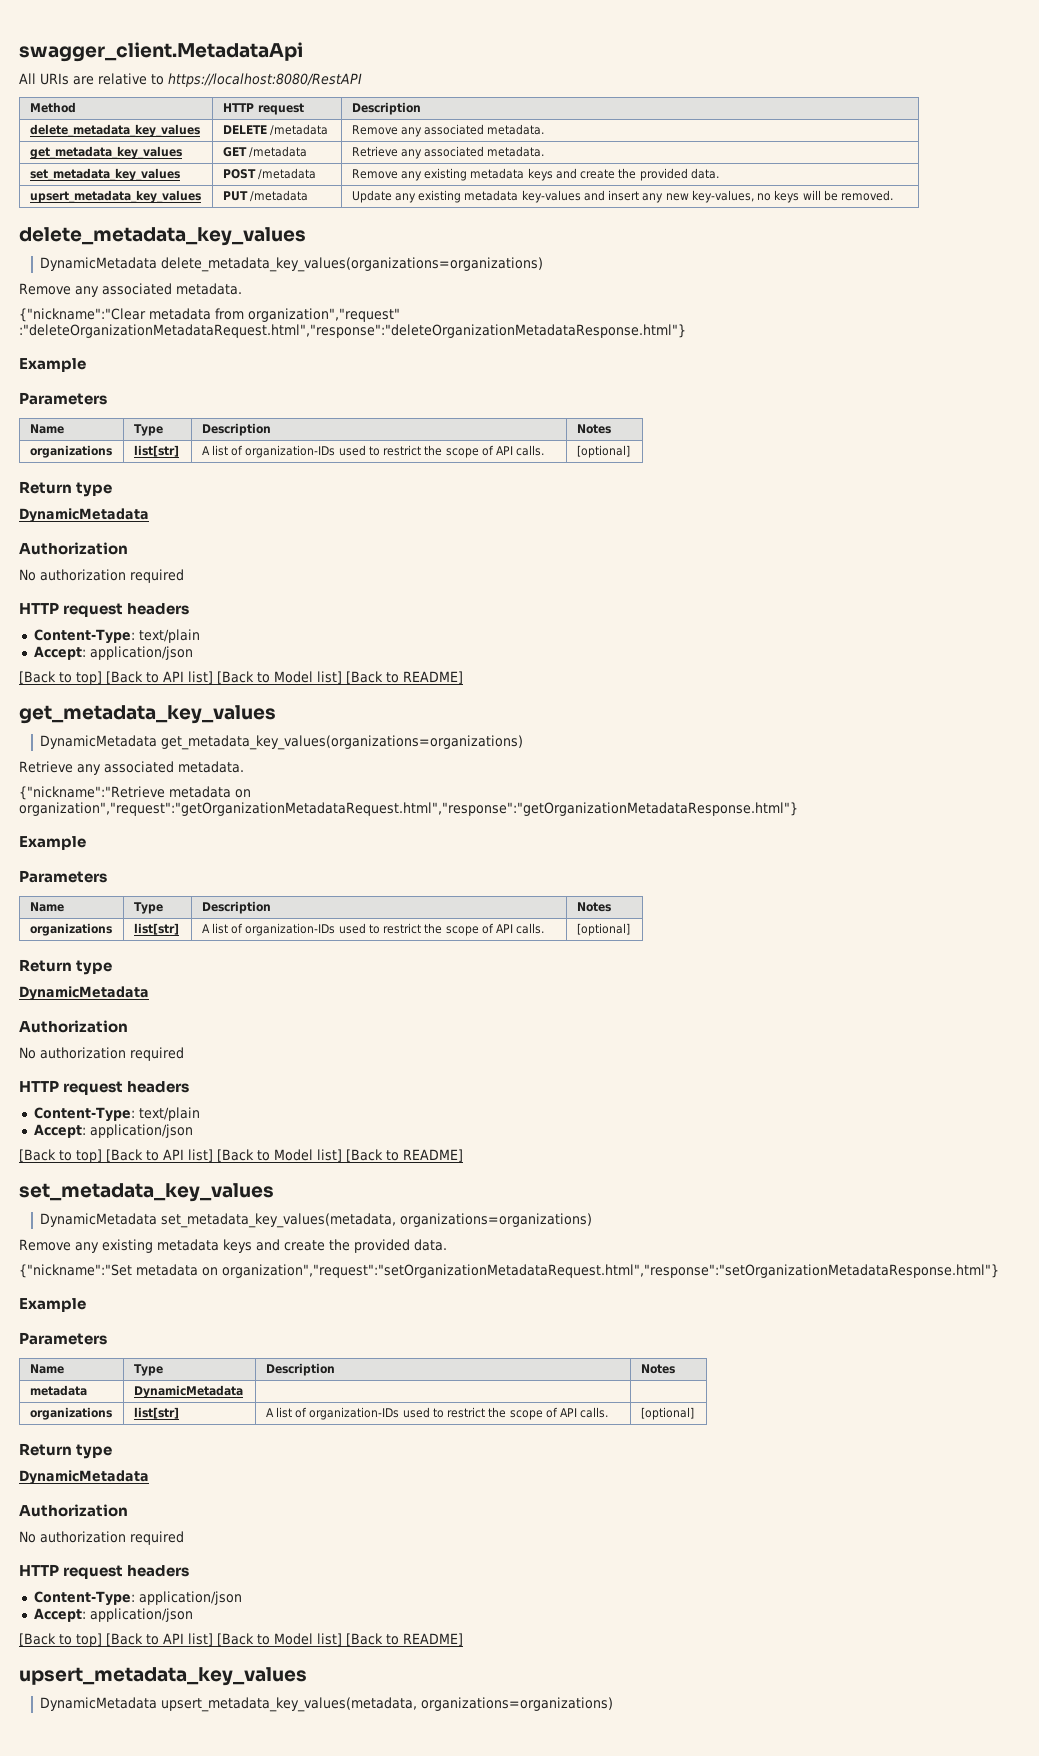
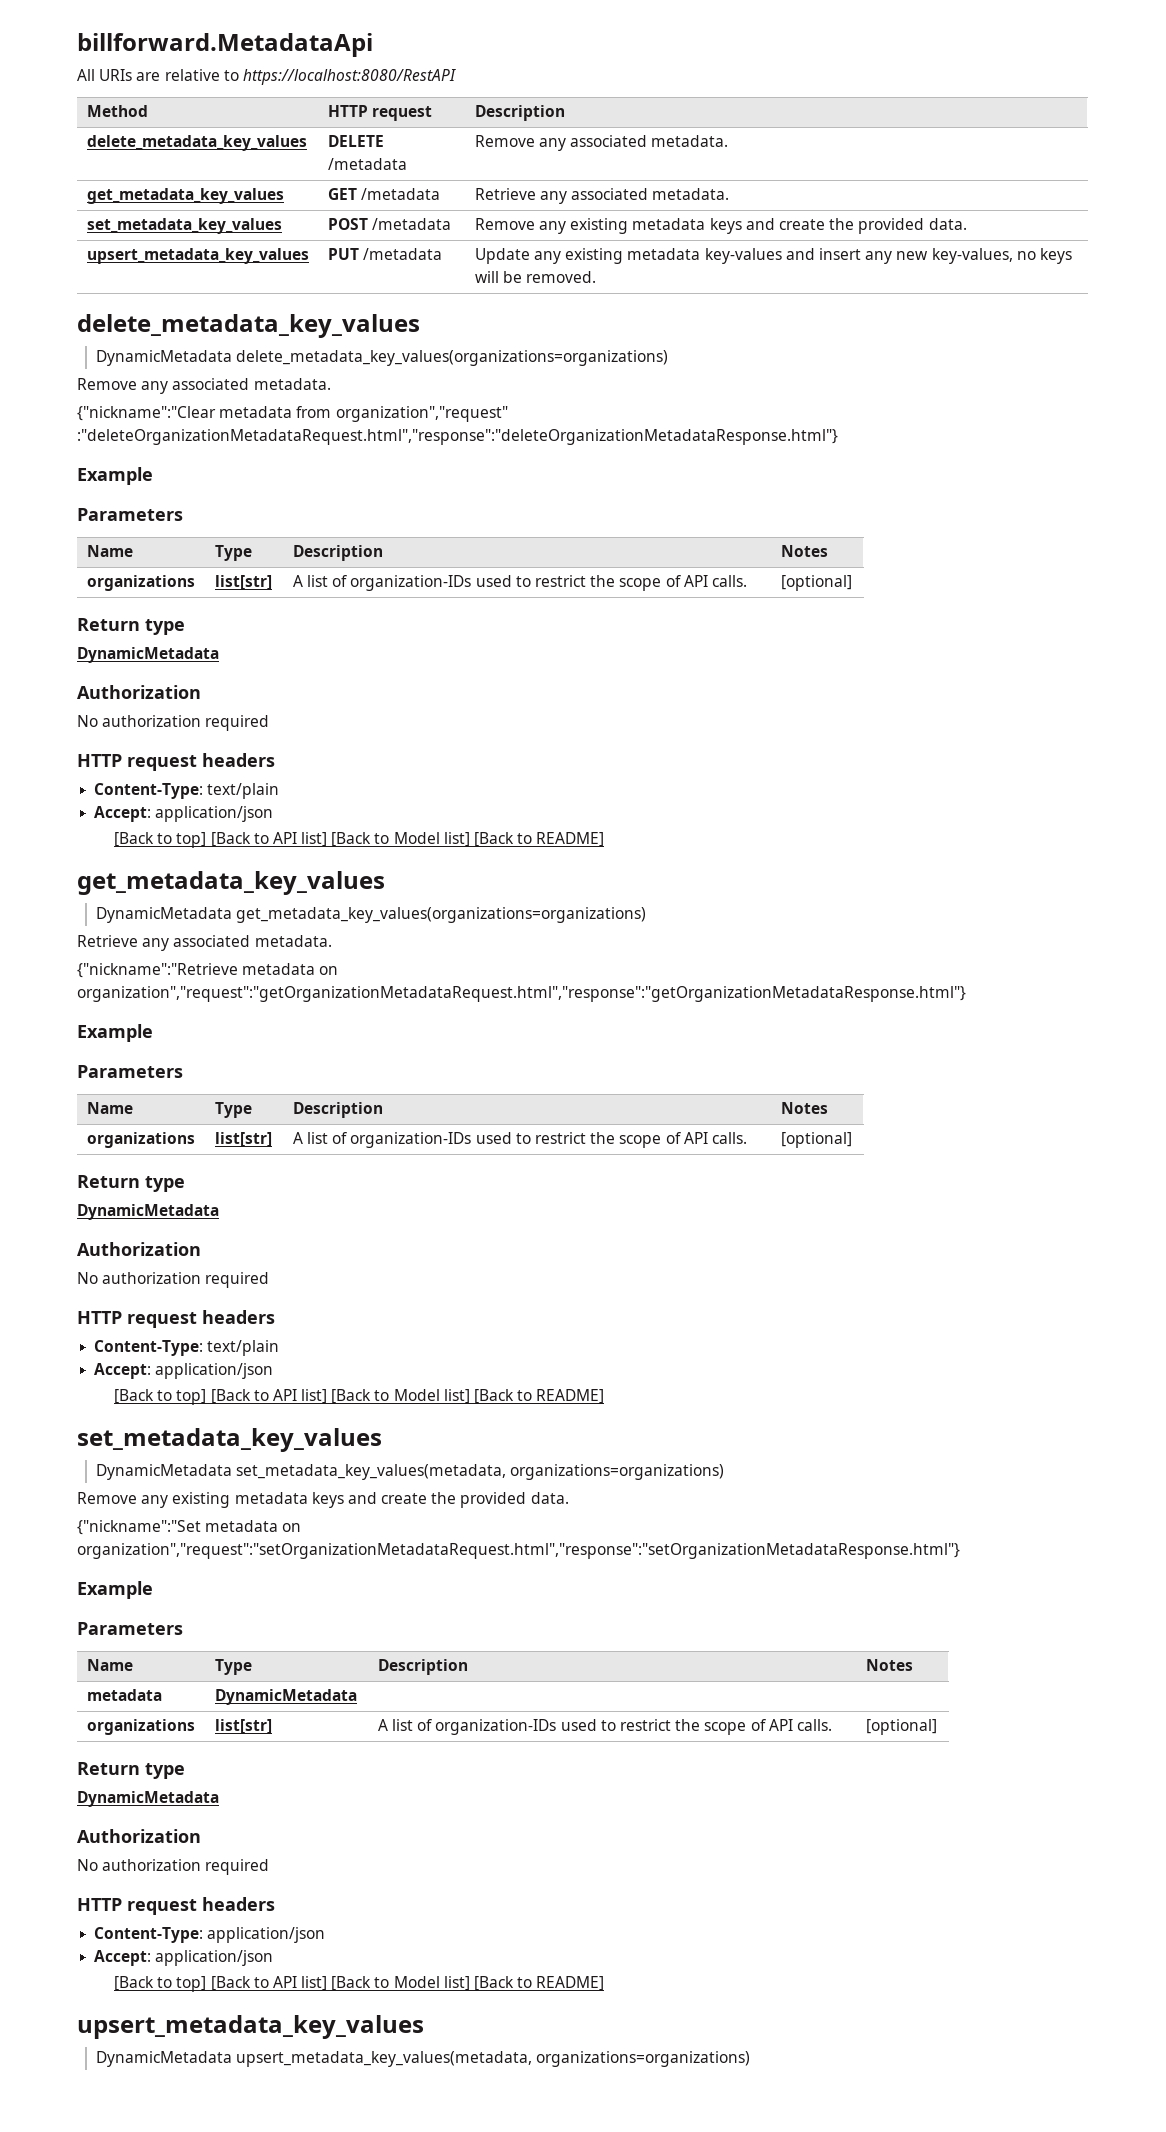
- swagger_client.MetadataApi
+ billforward.MetadataApi

